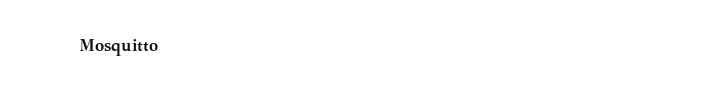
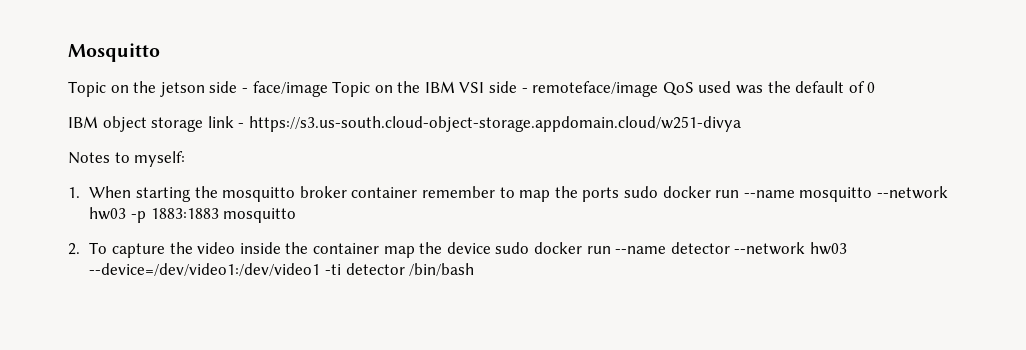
+ Topic on the jetson side - face/image Topic on the IBM VSI side - remoteface/image QoS used was the default of 0
+ IBM object storage link - https://s3.us-south.cloud-object-storage.appdomain.cloud/w251-divya
+ Notes to myself:
+ 1. When starting the mosquitto broker container remember to map the ports sudo docker run --name mosquitto --network hw03 -p 1883:1883 mosquitto
+ 2. To capture the video inside the container map the device sudo docker run --name detector --network hw03 --device=/dev/video1:/dev/video1 -ti detector /bin/bash

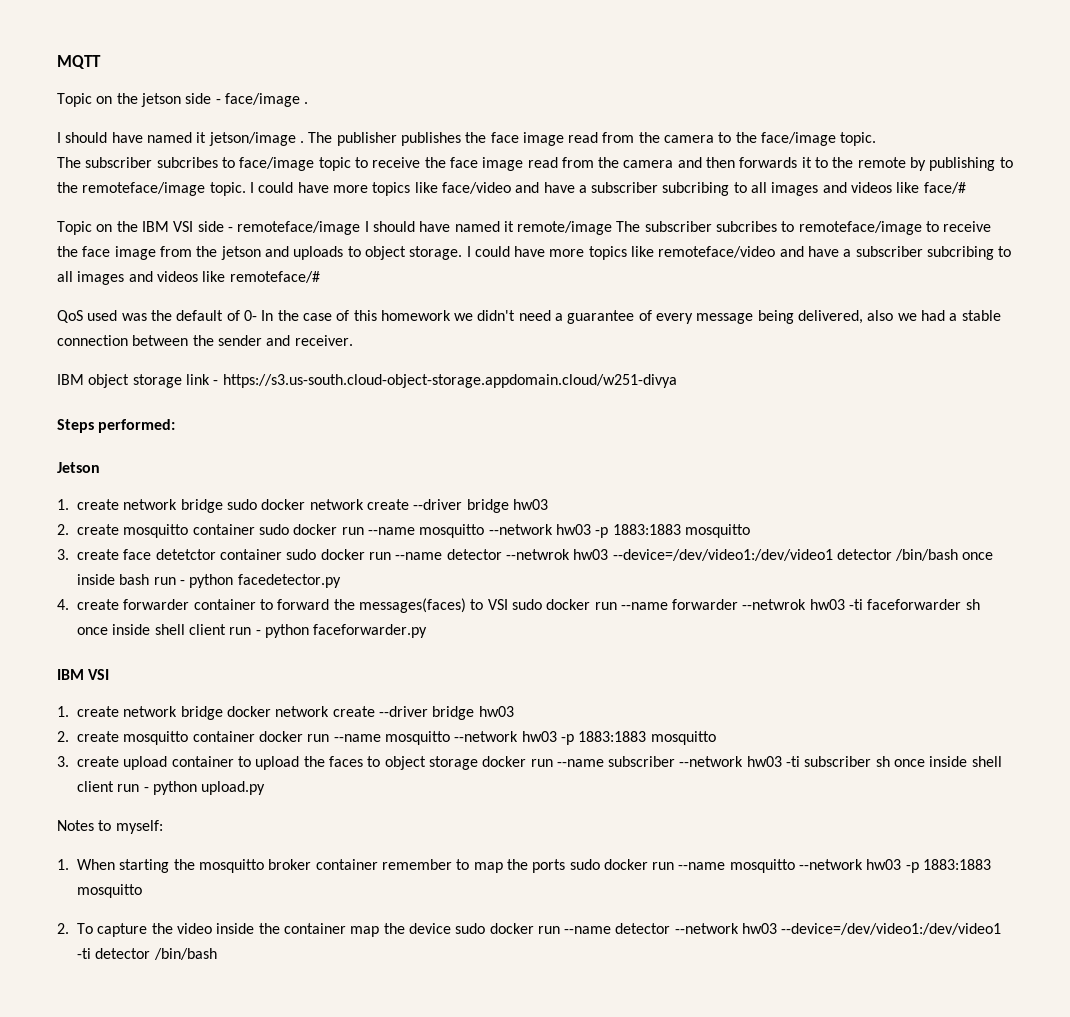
- Mosquitto
+ MQTT
- Topic on the jetson side - face/image Topic on the IBM VSI side - remoteface/image QoS used was the default of 0
+ Topic on the jetson side - face/image .
+ I should have named it jetson/image . The publisher publishes the face image read from the camera to the face/image topic.
+ The subscriber subcribes to face/image topic to receive the face image read from the camera and then forwards it to the remote by publishing to the remoteface/image topic. I could have more topics like face/video and have a subscriber subcribing to all images and videos like face/#
+ Topic on the IBM VSI side - remoteface/image I should have named it remote/image The subscriber subcribes to remoteface/image to receive the face image from the jetson and uploads to object storage. I could have more topics like remoteface/video and have a subscriber subcribing to all images and videos like remoteface/#
+ QoS used was the default of 0- In the case of this homework we didn't need a guarantee of every message being delivered, also we had a stable connection between the sender and receiver.
+ Steps performed:
+ Jetson
+ 1. create network bridge sudo docker network create --driver bridge hw03
+ 2. create mosquitto container sudo docker run --name mosquitto --network hw03 -p 1883:1883 mosquitto
+ 3. create face detetctor container sudo docker run --name detector --netwrok hw03 --device=/dev/video1:/dev/video1 detector /bin/bash once inside bash run - python facedetector.py
+ 4. create forwarder container to forward the messages(faces) to VSI sudo docker run --name forwarder --netwrok hw03 -ti faceforwarder sh once inside shell client run - python faceforwarder.py
+ IBM VSI
+ 1. create network bridge docker network create --driver bridge hw03
+ 2. create mosquitto container docker run --name mosquitto --network hw03 -p 1883:1883 mosquitto
+ 3. create upload container to upload the faces to object storage docker run --name subscriber --network hw03 -ti subscriber sh once inside shell client run - python upload.py

